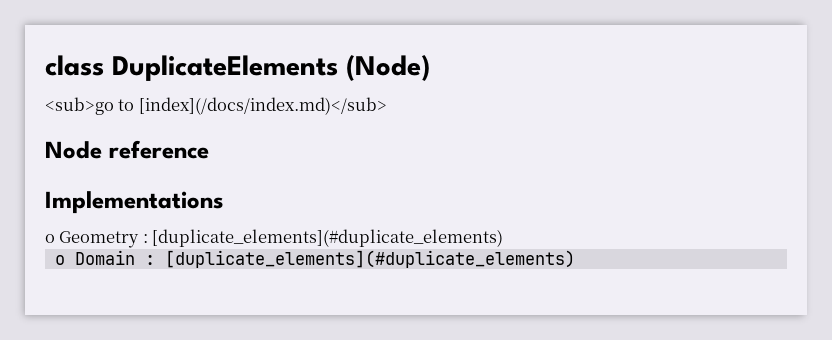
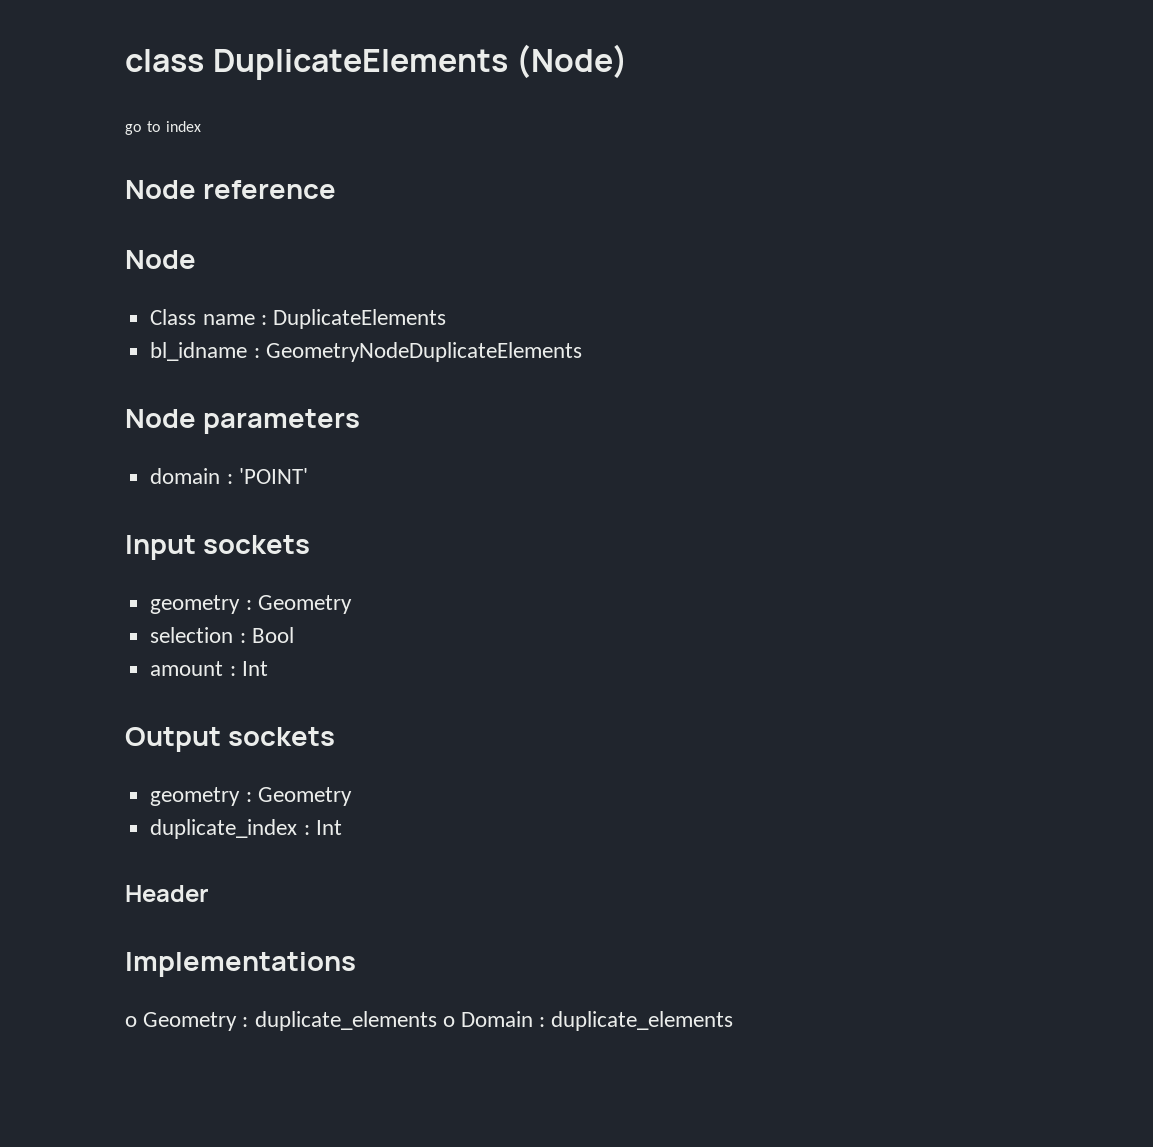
- <sub>go to [index](/docs/index.md)</sub>
+ go to index
  Node reference
+ Node
+ Class name : DuplicateElements
+ bl_idname : GeometryNodeDuplicateElements
+ Node parameters
+ domain : 'POINT'
+ Input sockets
+ geometry : Geometry
+ selection : Bool
+ amount : Int
+ Output sockets
+ geometry : Geometry
+ duplicate_index : Int
+ Header
- o Geometry : [duplicate_elements](#duplicate_elements)
- o Domain : [duplicate_elements](#duplicate_elements)
+ o Geometry : duplicate_elements o Domain : duplicate_elements

